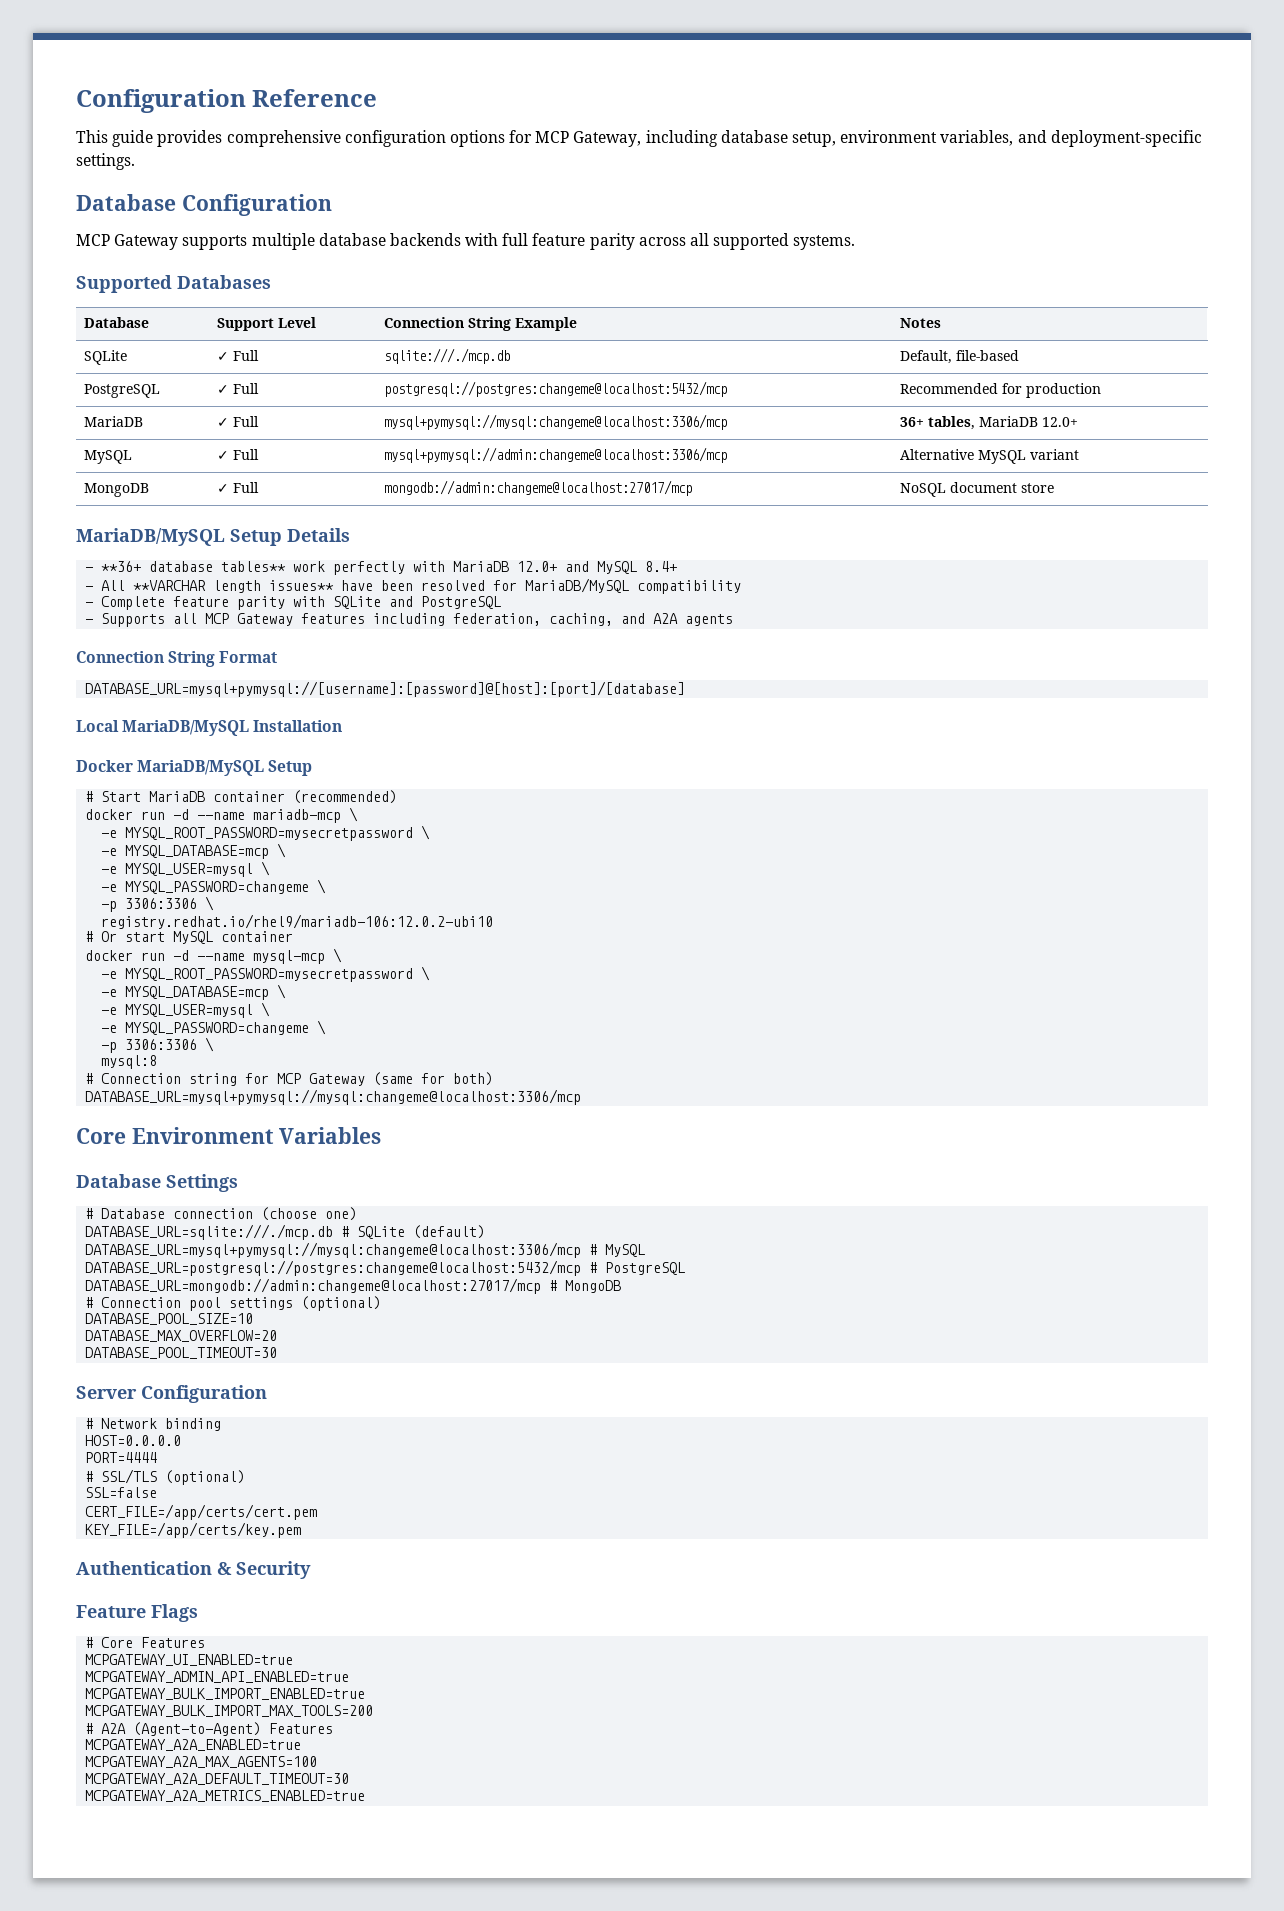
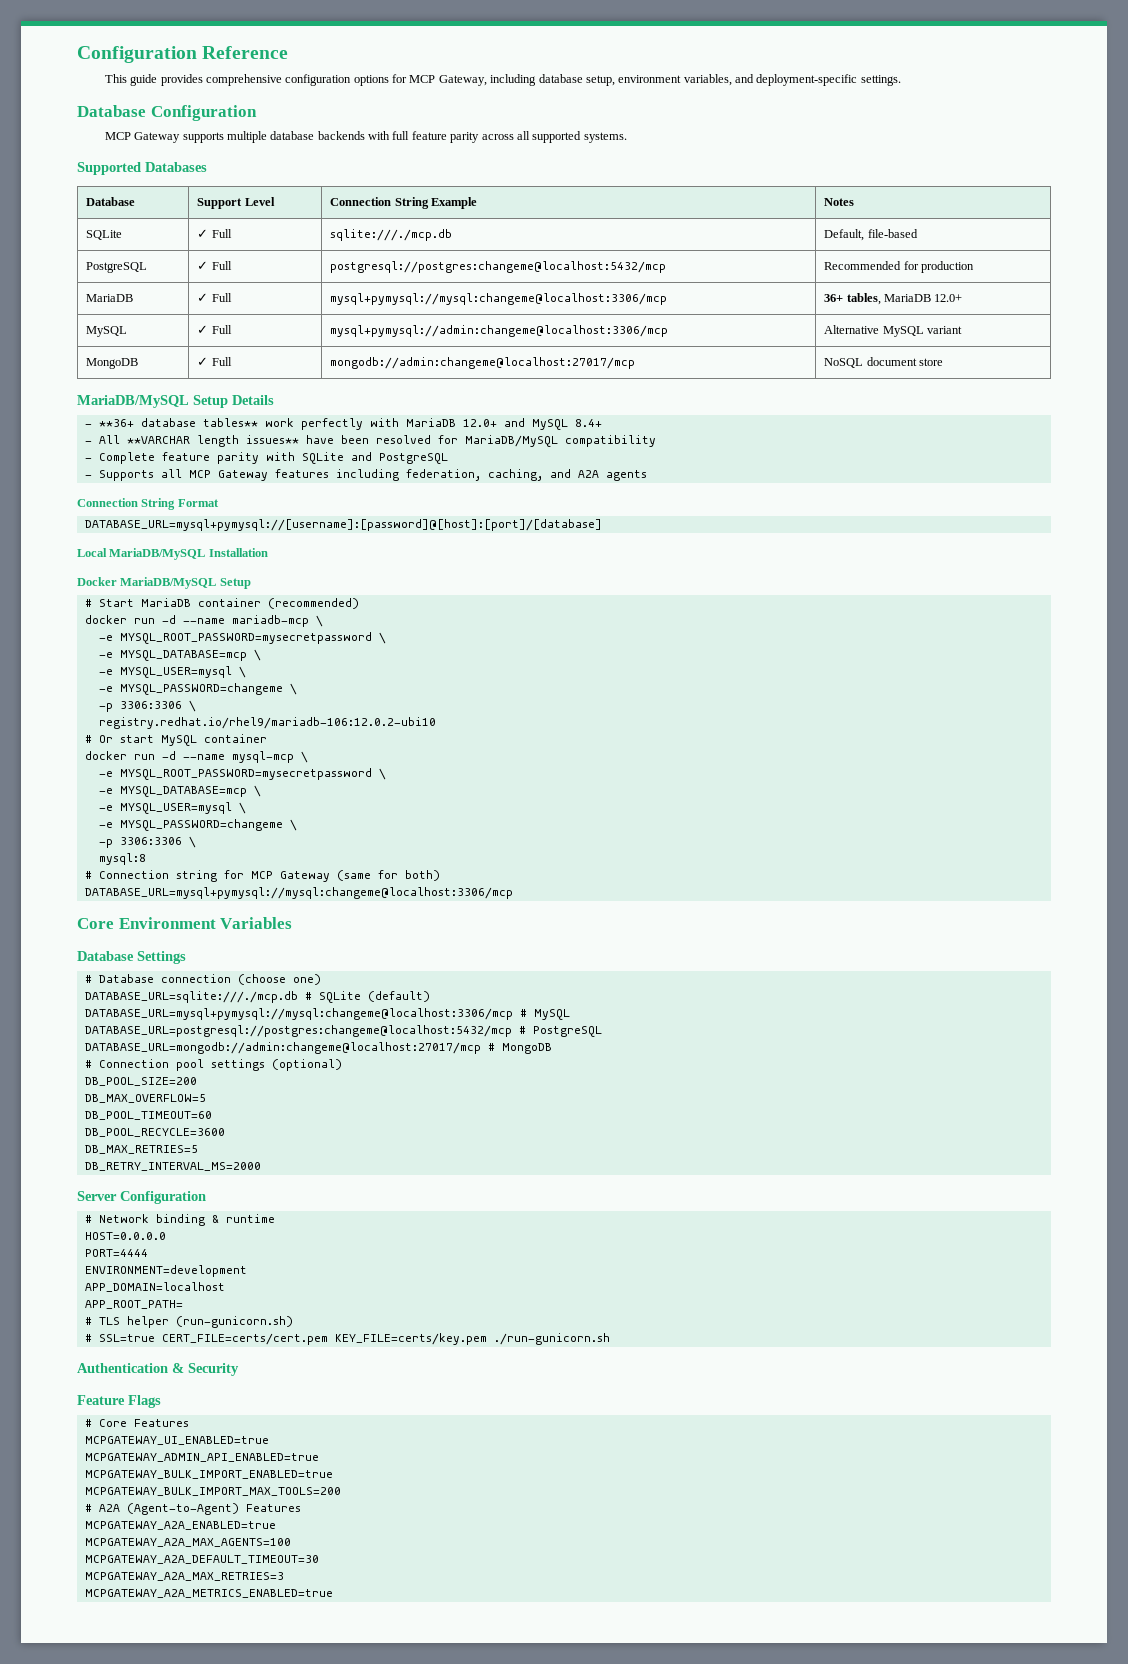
- DATABASE_POOL_SIZE=10
- DATABASE_MAX_OVERFLOW=20
- DATABASE_POOL_TIMEOUT=30
+ DB_POOL_SIZE=200
+ DB_MAX_OVERFLOW=5
+ DB_POOL_TIMEOUT=60
+ DB_POOL_RECYCLE=3600
+ DB_MAX_RETRIES=5
+ DB_RETRY_INTERVAL_MS=2000
- # Network binding
+ # Network binding & runtime
- # SSL/TLS (optional)
- SSL=false
- CERT_FILE=/app/certs/cert.pem
- KEY_FILE=/app/certs/key.pem
+ ENVIRONMENT=development
+ APP_DOMAIN=localhost
+ APP_ROOT_PATH=
+ # TLS helper (run-gunicorn.sh)
+ # SSL=true CERT_FILE=certs/cert.pem KEY_FILE=certs/key.pem ./run-gunicorn.sh
+ MCPGATEWAY_A2A_MAX_RETRIES=3

